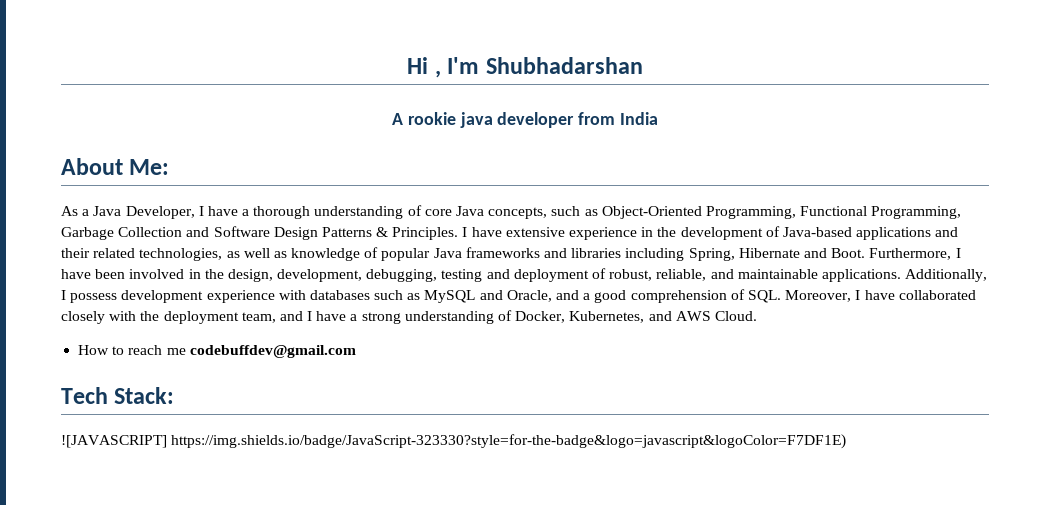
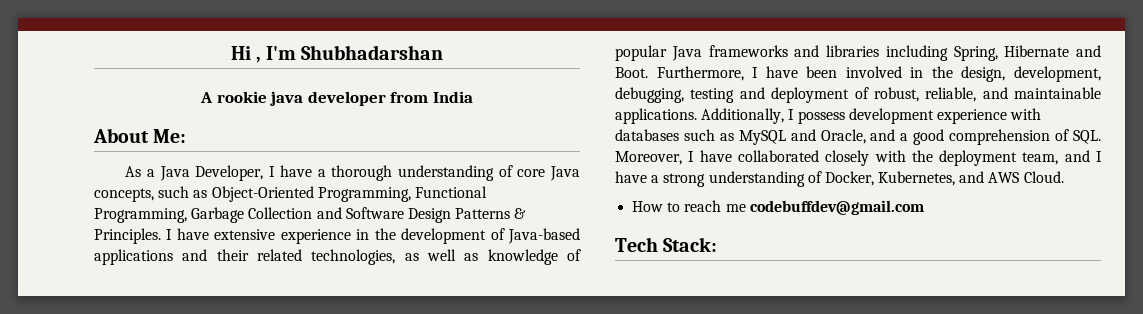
- ![JAVASCRIPT] https://img.shields.io/badge/JavaScript-323330?style=for-the-badge&logo=javascript&logoColor=F7DF1E)

